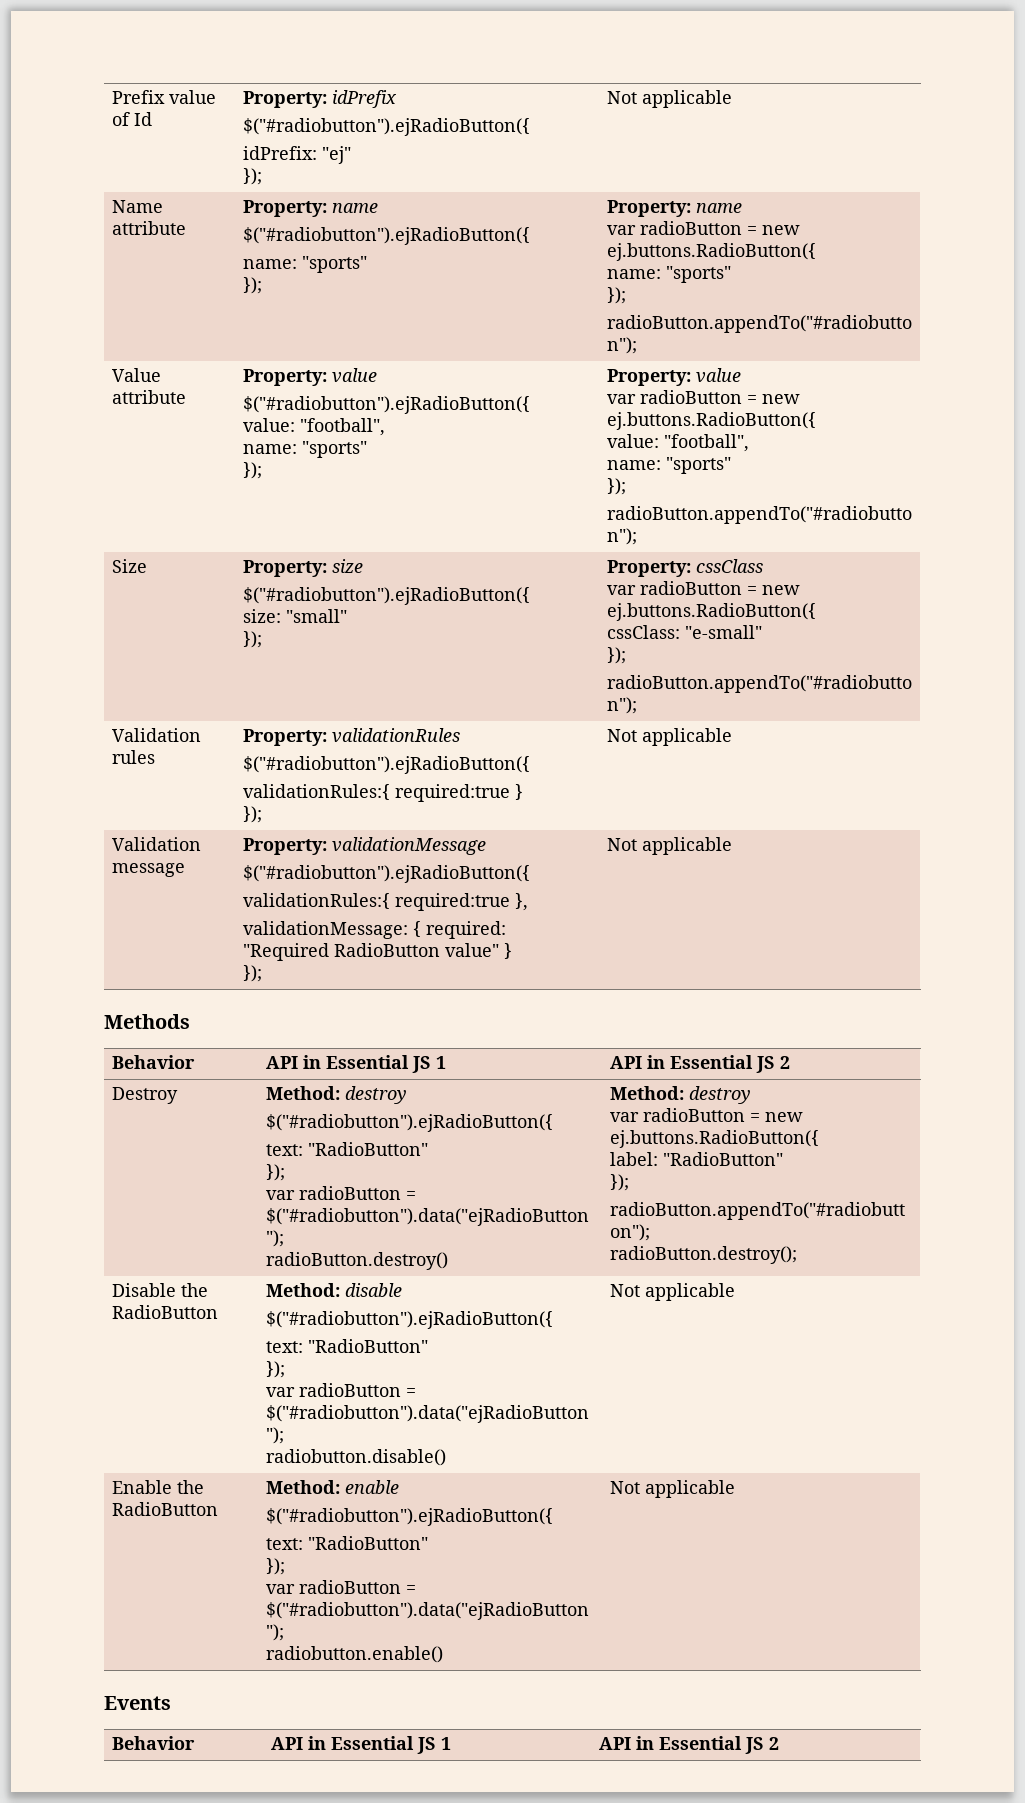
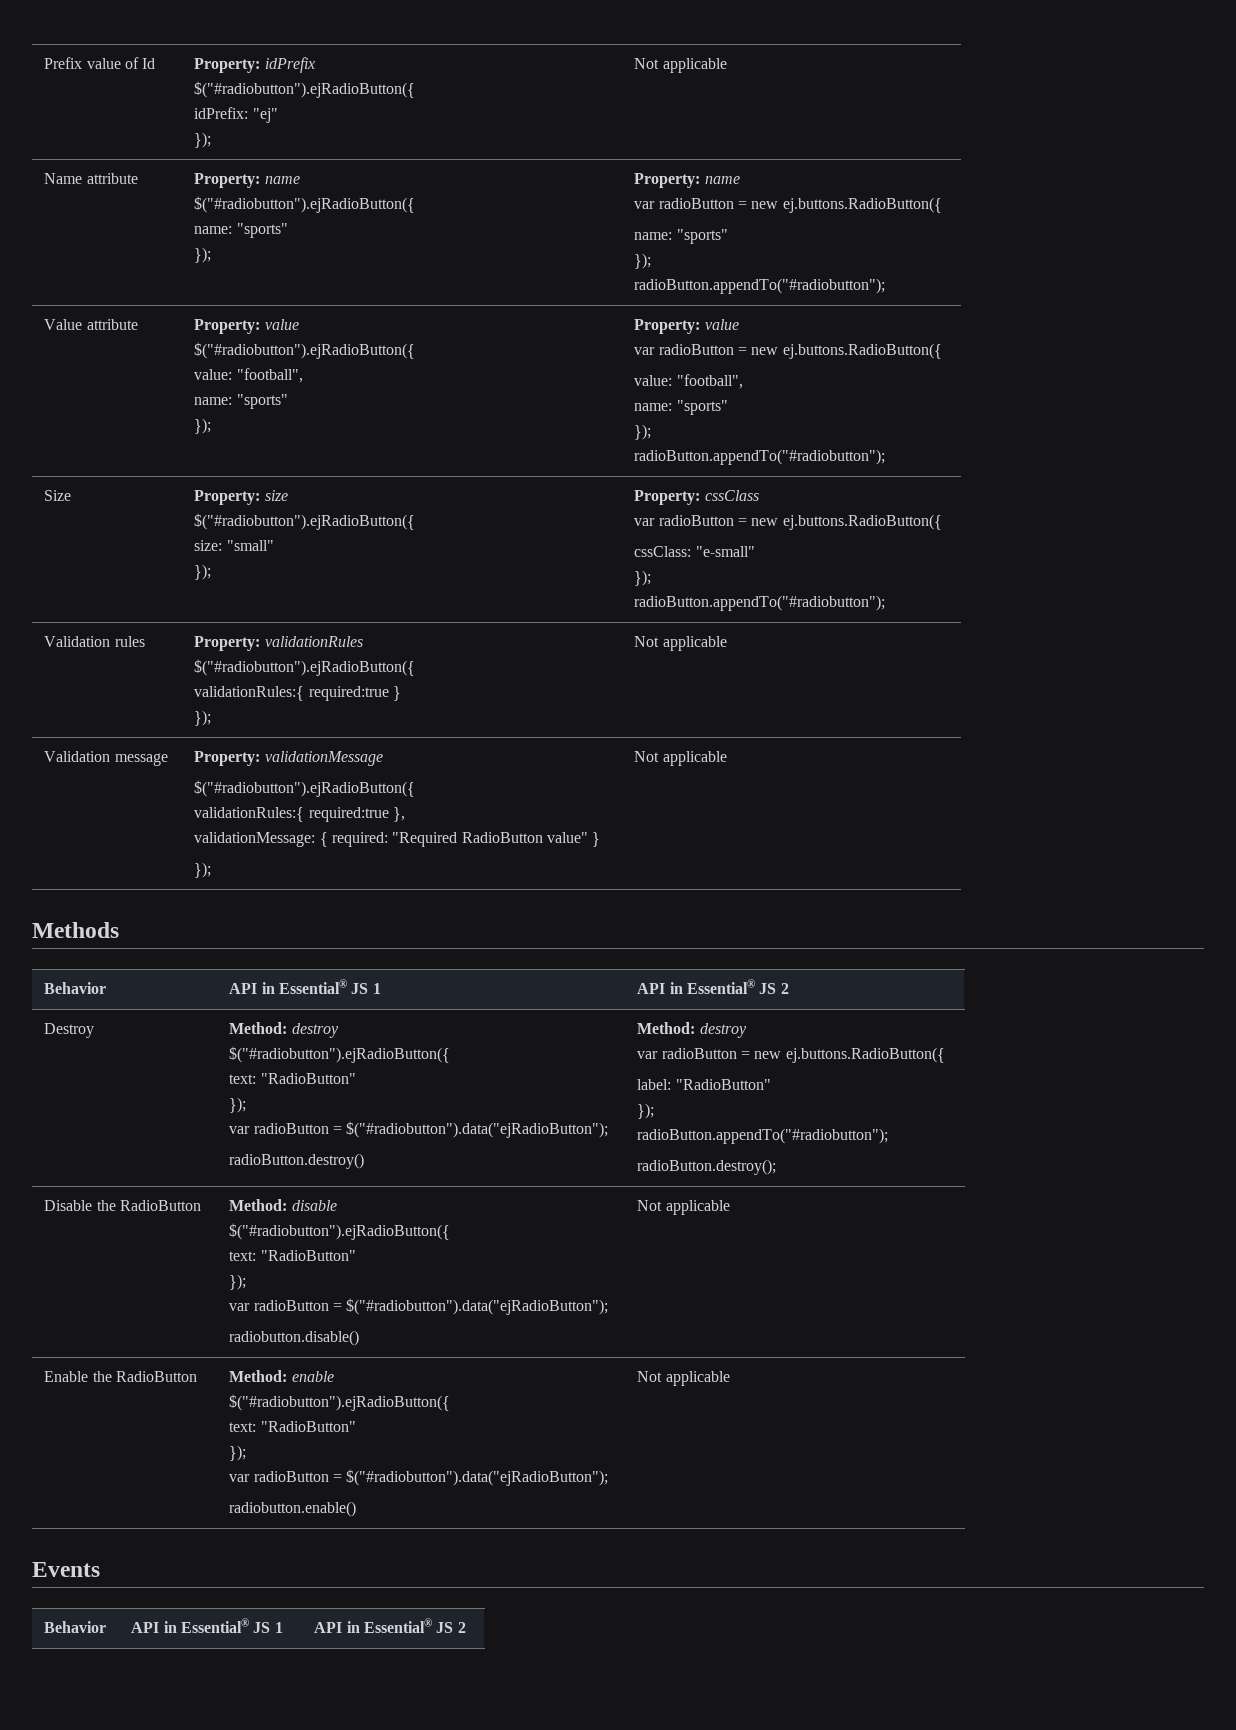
  Methods
- Behavior | API in Essential JS 1 | API in Essential JS 2
+ Behavior | API in Essential® JS 1 | API in Essential® JS 2
  Events
- Behavior | API in Essential JS 1 | API in Essential JS 2
+ Behavior | API in Essential® JS 1 | API in Essential® JS 2

